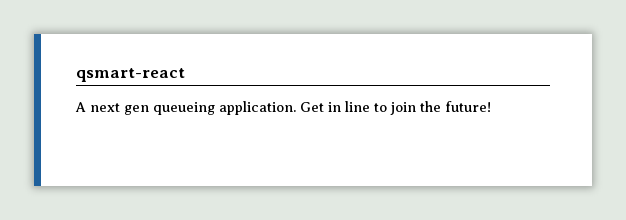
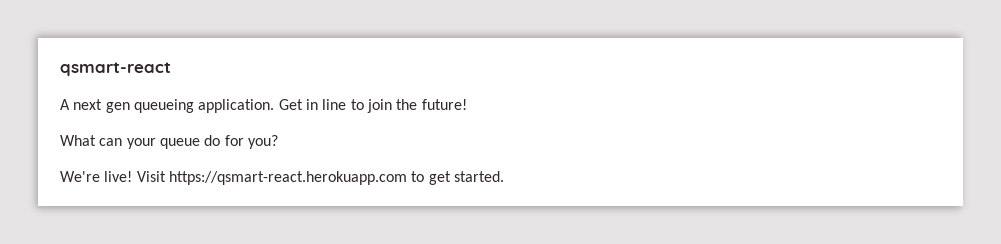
+ What can your queue do for you?
+ We're live! Visit https://qsmart-react.herokuapp.com to get started.

